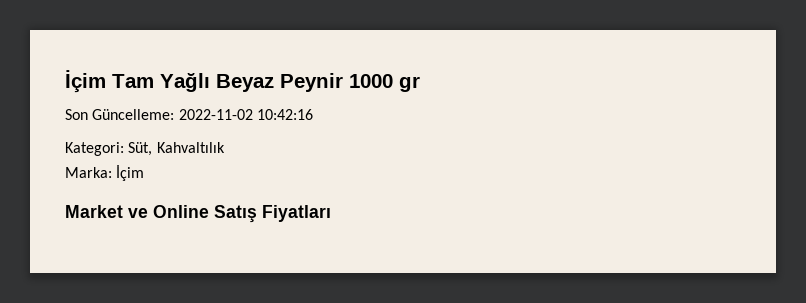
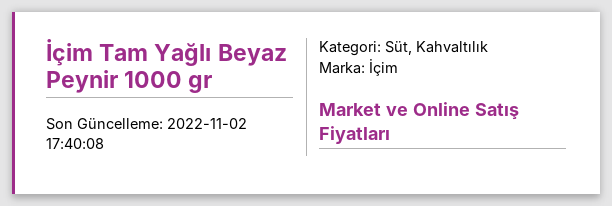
- Son Güncelleme: 2022-11-02 10:42:16
+ Son Güncelleme: 2022-11-02 17:40:08

